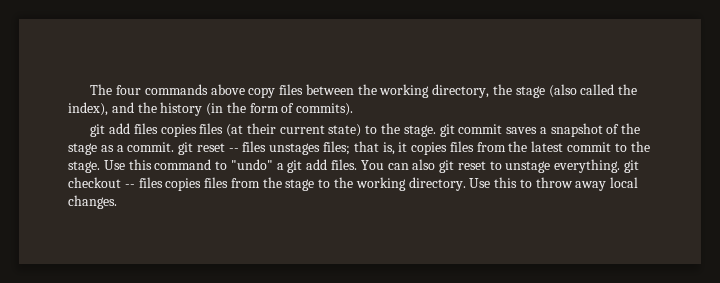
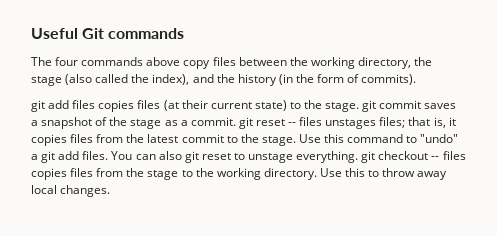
+ Useful Git commands

